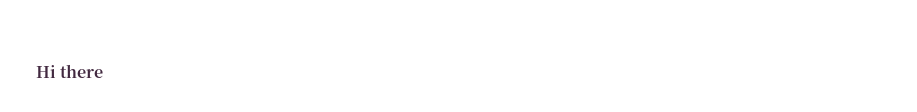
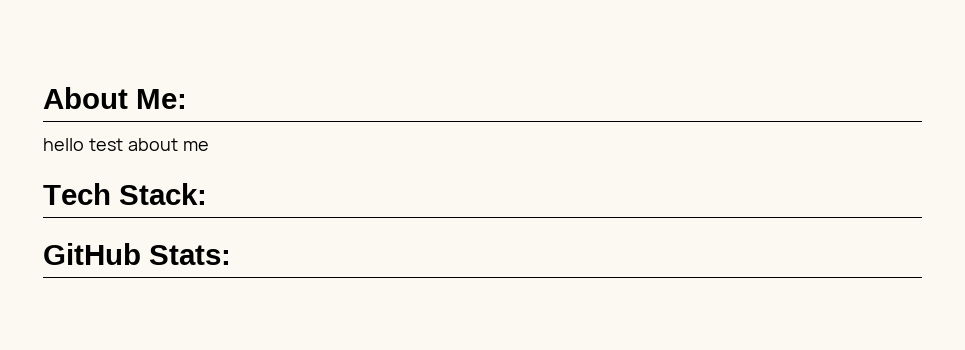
- Hi there
+ About Me:
+ hello test about me
+ Tech Stack:
+ GitHub Stats:

